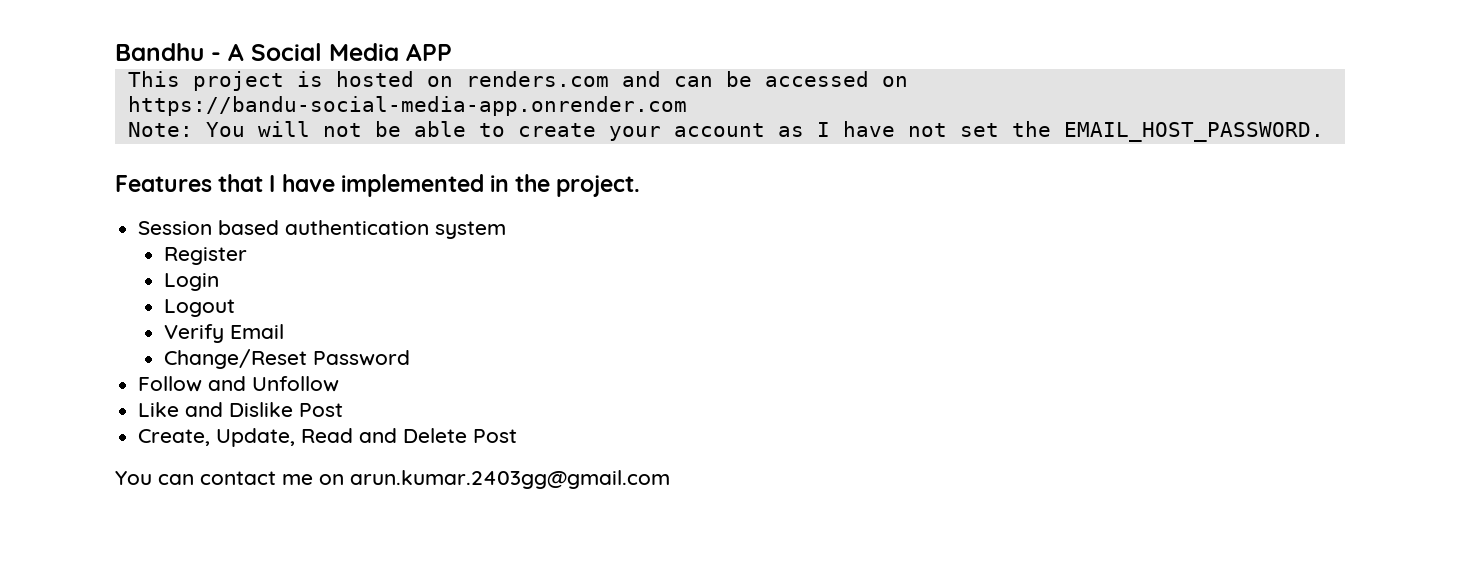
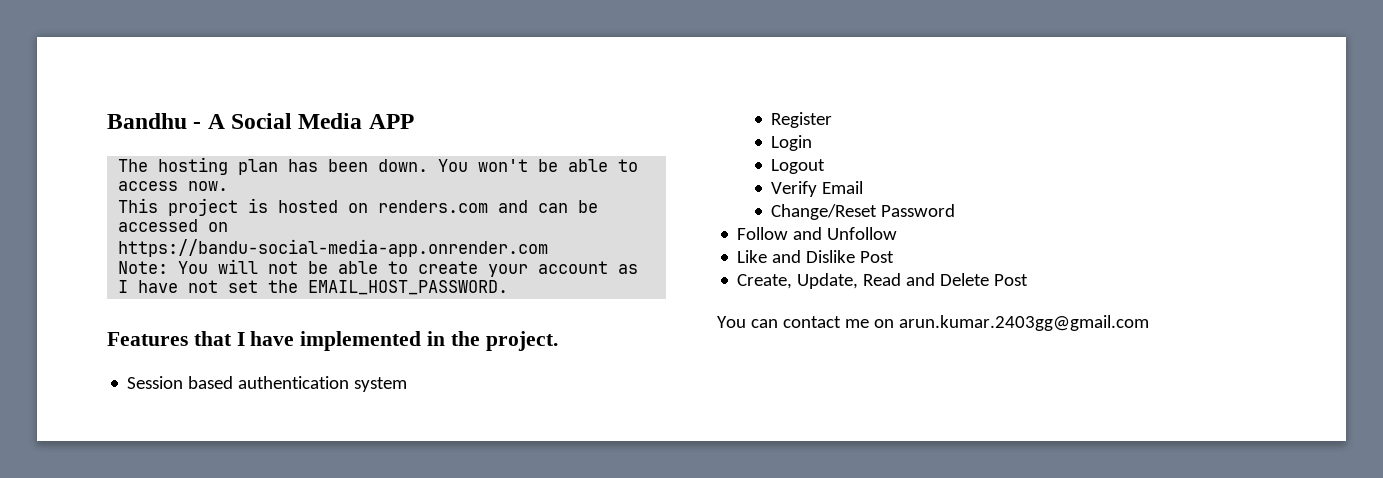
+ The hosting plan has been down. You won't be able to access now.

